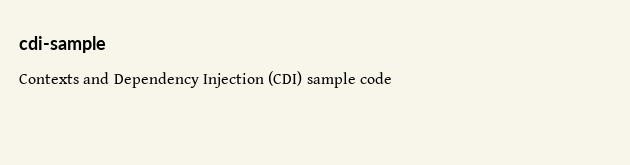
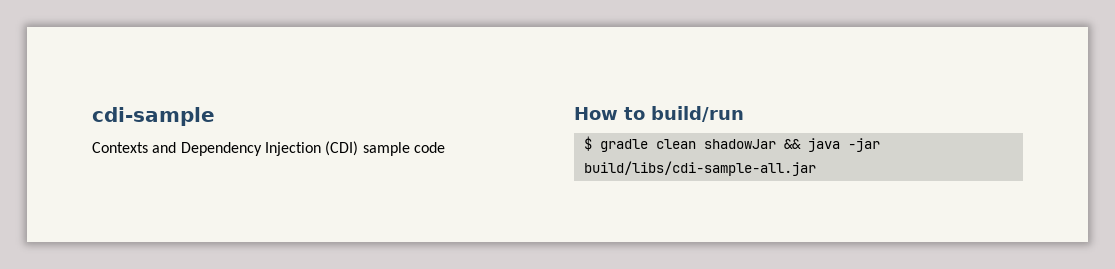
+ How to build/run
+ $ gradle clean shadowJar && java -jar build/libs/cdi-sample-all.jar

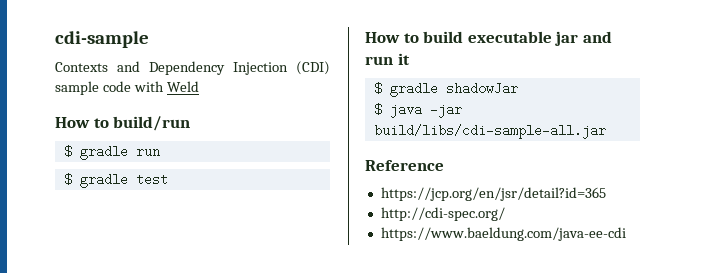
- Contexts and Dependency Injection (CDI) sample code
+ Contexts and Dependency Injection (CDI) sample code with Weld
- $ gradle clean shadowJar && java -jar build/libs/cdi-sample-all.jar
+ $ gradle run
+ $ gradle test
+ How to build executable jar and run it
+ $ gradle shadowJar
+ $ java -jar build/libs/cdi-sample-all.jar
+ Reference
+ https://jcp.org/en/jsr/detail?id=365
+ http://cdi-spec.org/
+ https://www.baeldung.com/java-ee-cdi

